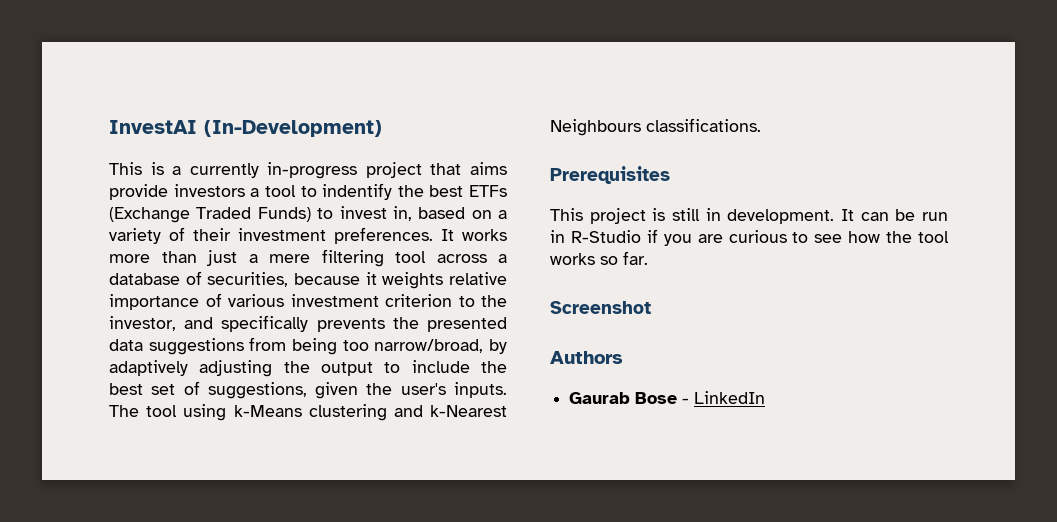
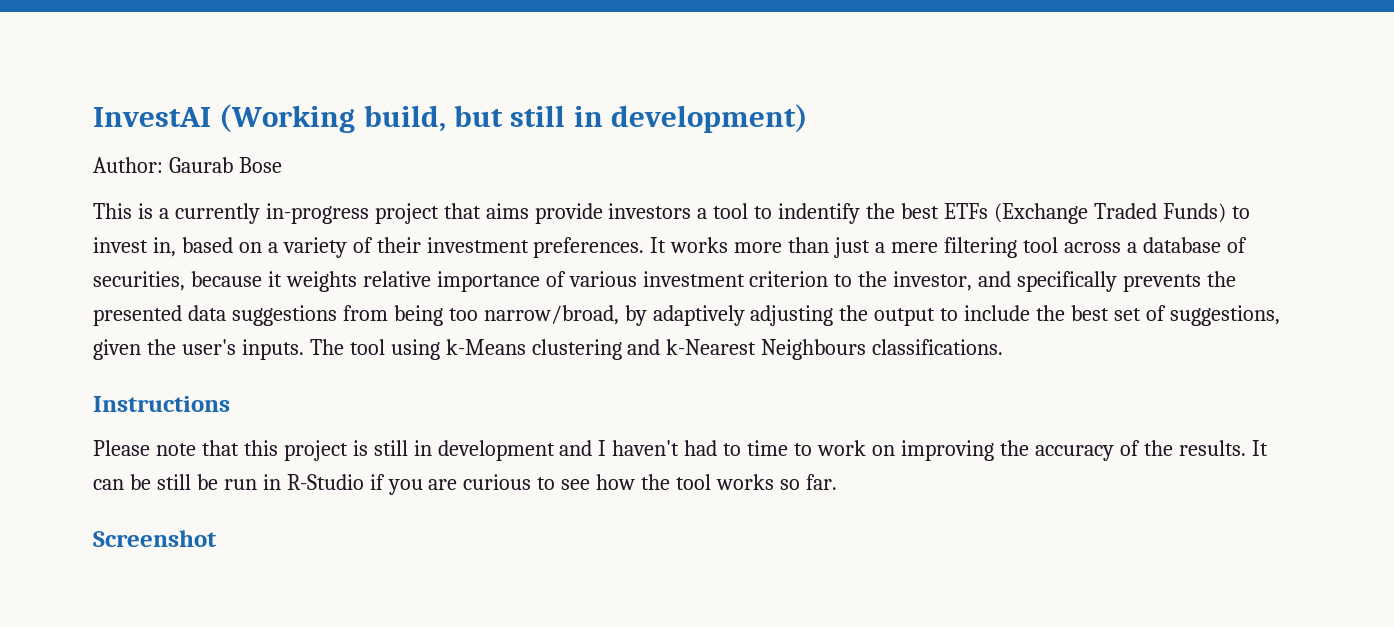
- InvestAI (In-Development)
+ InvestAI (Working build, but still in development)
+ Author: Gaurab Bose
- Prerequisites
- This project is still in development.
+ Instructions
+ Please note that this project is still in development and I haven't had to time to work on improving the accuracy of the results.
- It can be run in R-Studio if you are curious to see how the tool works so far.
+ It can be still be run in R-Studio if you are curious to see how the tool works so far.
- Authors
- Gaurab Bose - LinkedIn

